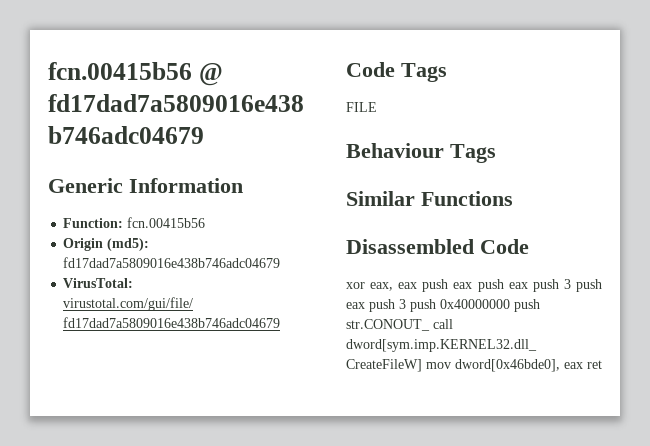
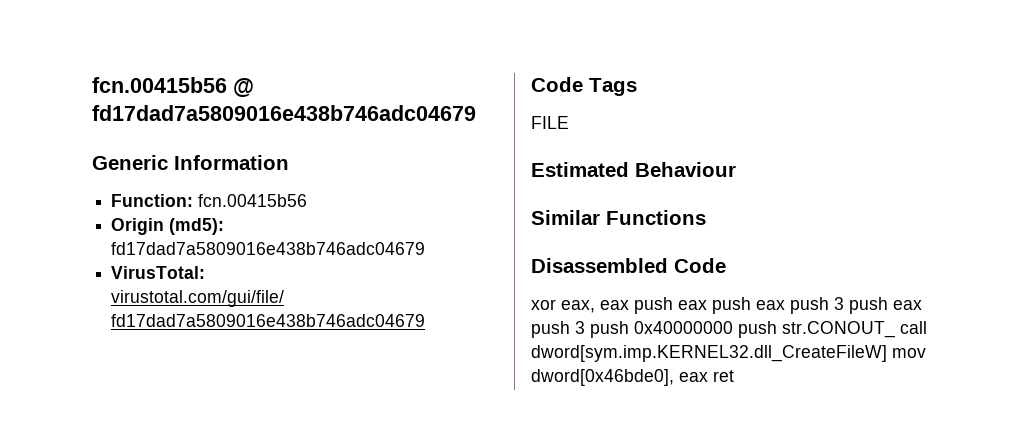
- Behaviour Tags
+ Estimated Behaviour

